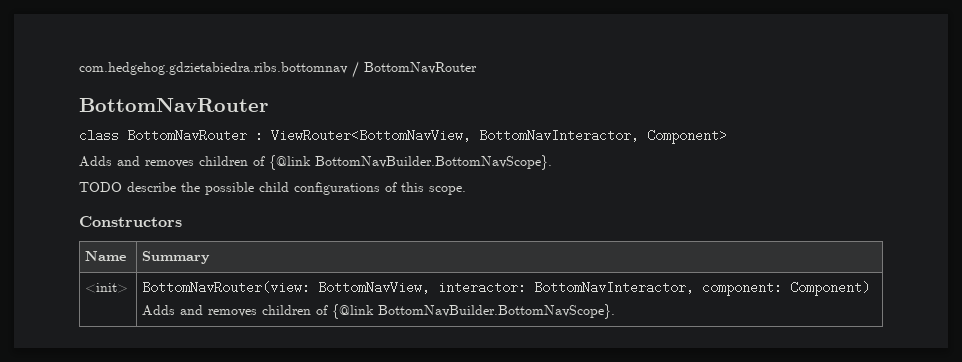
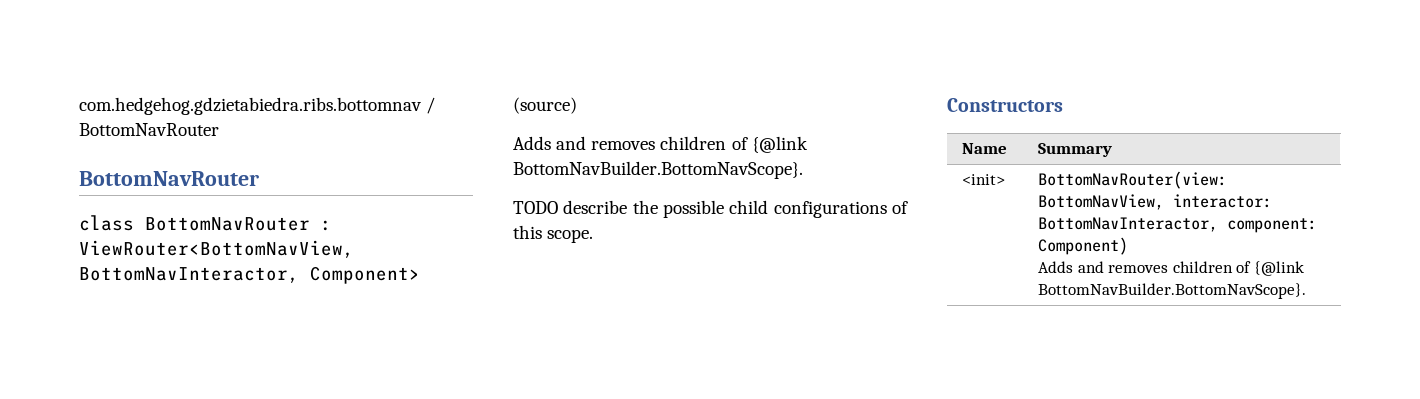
- class BottomNavRouter : ViewRouter<BottomNavView, BottomNavInteractor, Component>
+ class BottomNavRouter : ViewRouter<BottomNavView, BottomNavInteractor, Component> (source)

